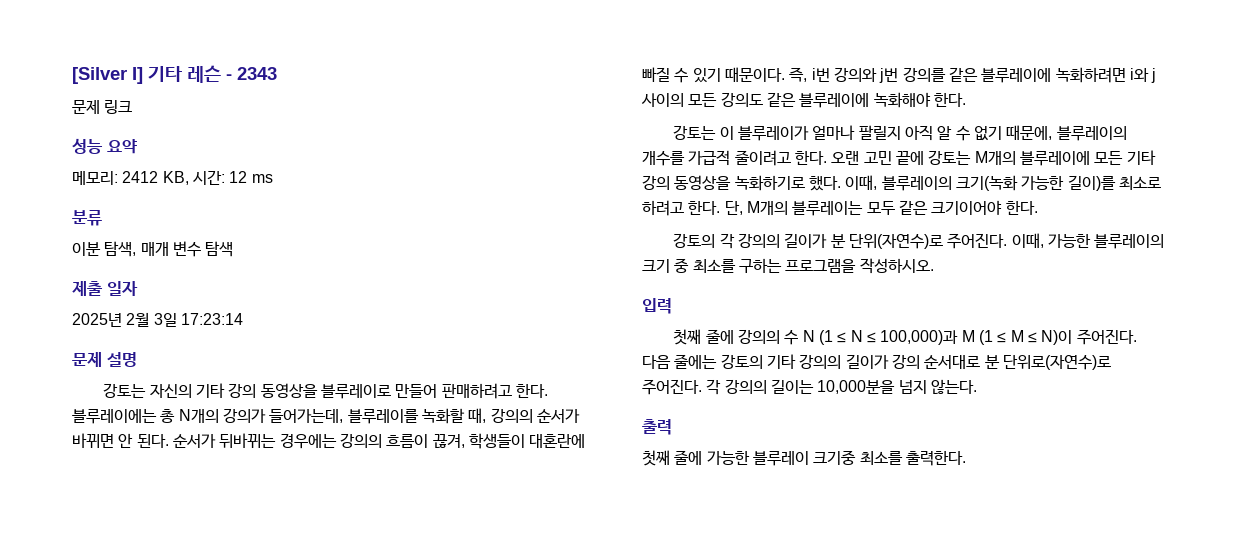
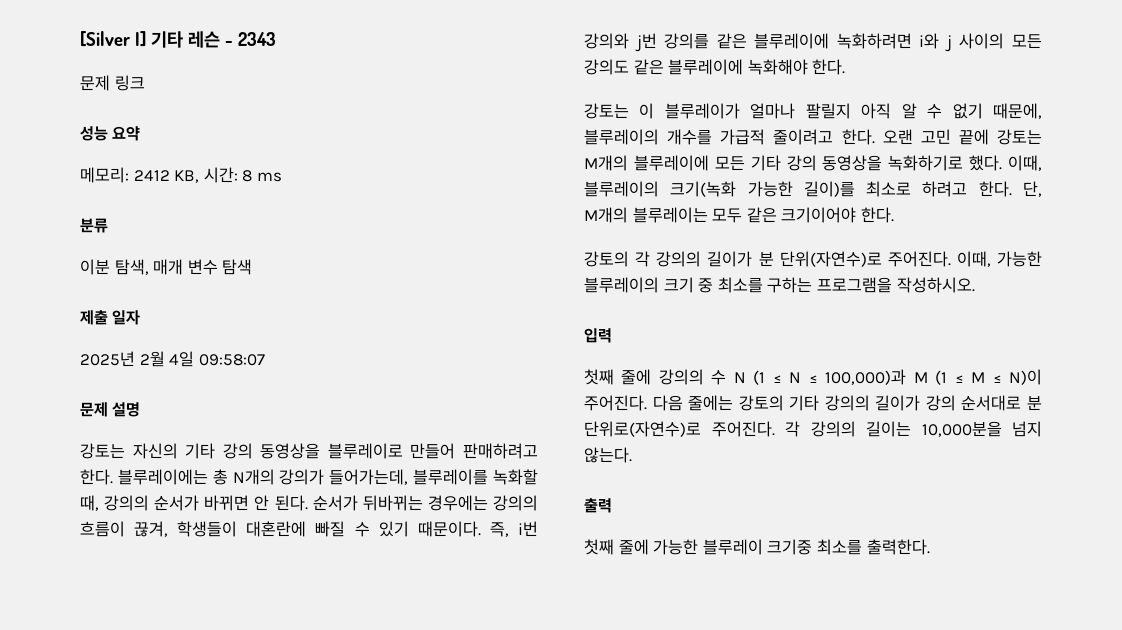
- 메모리: 2412 KB, 시간: 12 ms
+ 메모리: 2412 KB, 시간: 8 ms
- 2025년 2월 3일 17:23:14
+ 2025년 2월 4일 09:58:07

